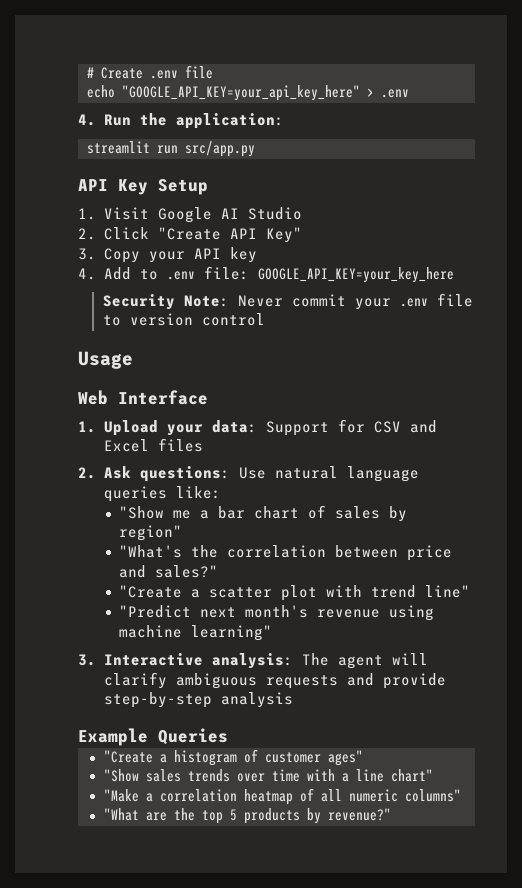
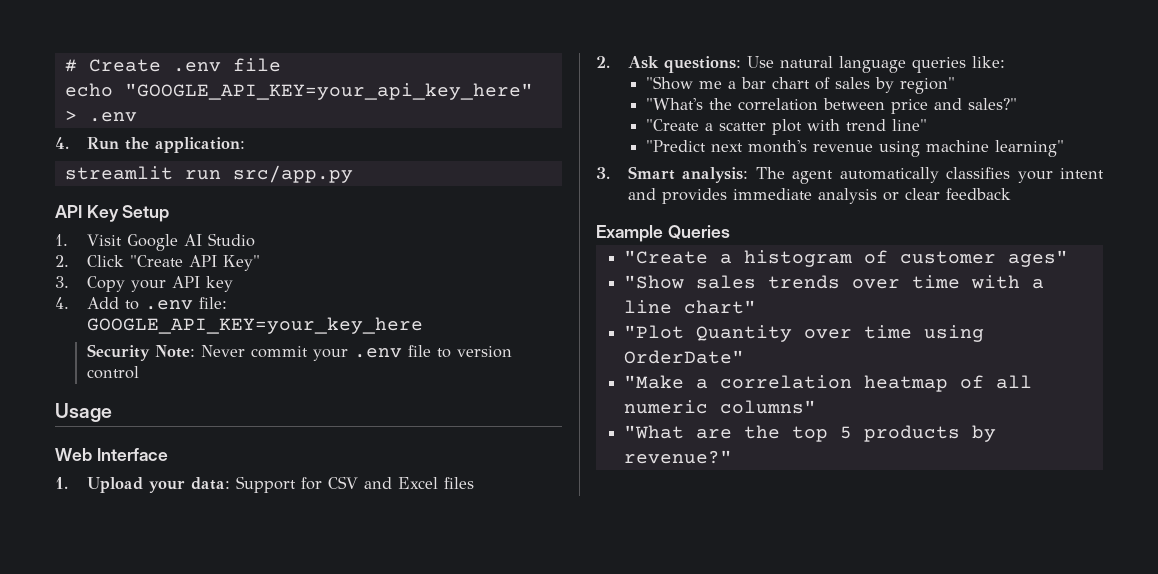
- 3. Interactive analysis: The agent will clarify ambiguous requests and provide step-by-step analysis
+ 3. Smart analysis: The agent automatically classifies your intent and provides immediate analysis or clear feedback
+ "Plot Quantity over time using OrderDate"

